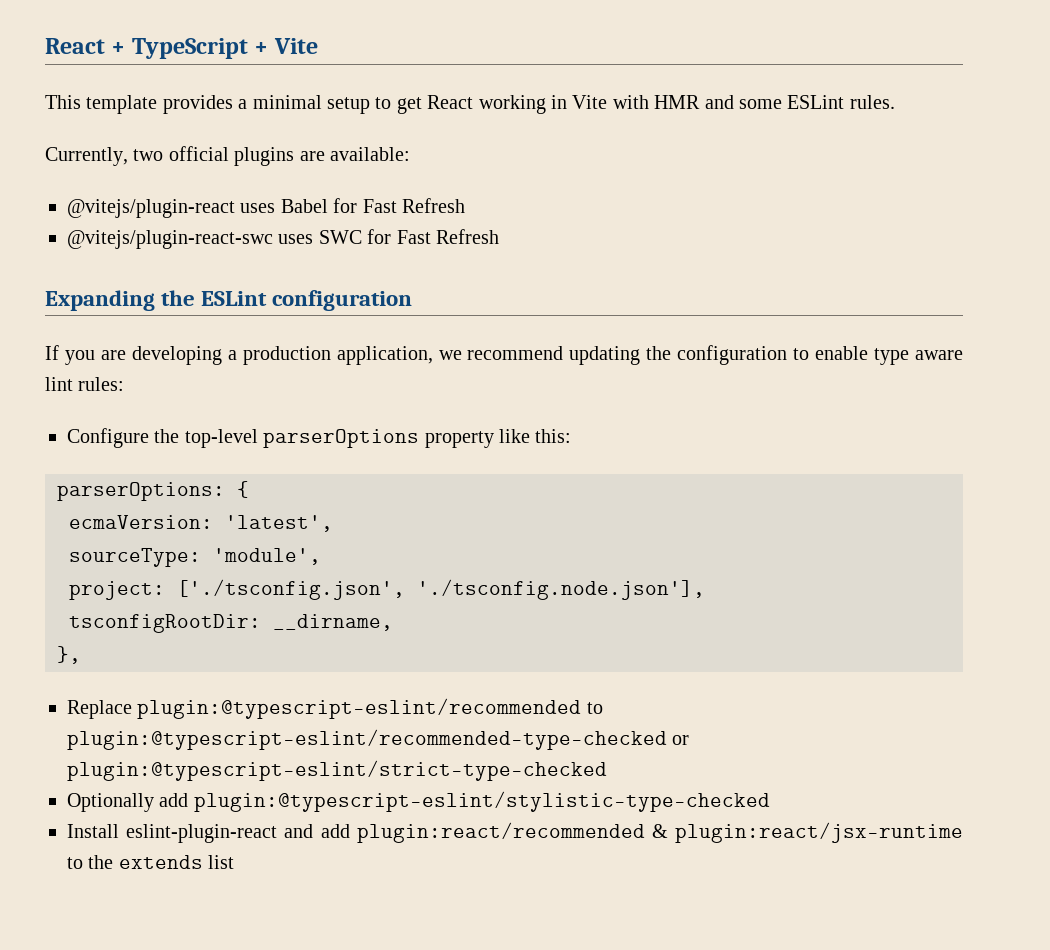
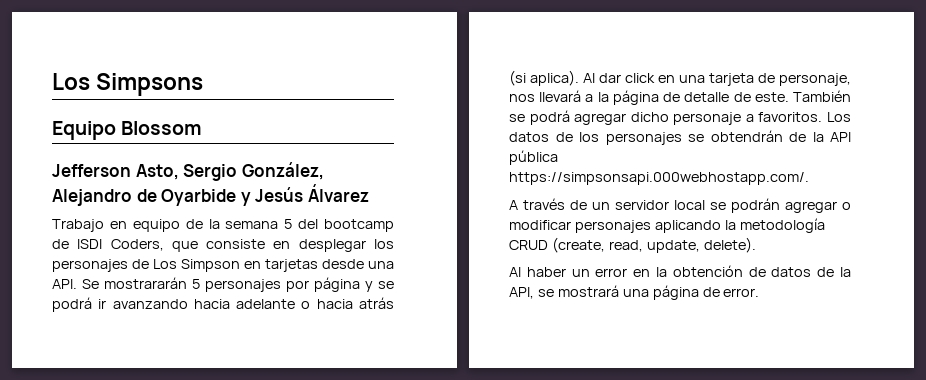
- React + TypeScript + Vite
- This template provides a minimal setup to get React working in Vite with HMR and some ESLint rules.
- Currently, two official plugins are available:
- @vitejs/plugin-react uses Babel for Fast Refresh
- @vitejs/plugin-react-swc uses SWC for Fast Refresh
- Expanding the ESLint configuration
- If you are developing a production application, we recommend updating the configuration to enable type aware lint rules:
- Configure the top-level parserOptions property like this:
- parserOptions: {
- ecmaVersion: 'latest',
- sourceType: 'module',
- project: ['./tsconfig.json', './tsconfig.node.json'],
- tsconfigRootDir: __dirname,
- },
- Replace plugin:@typescript-eslint/recommended to plugin:@typescript-eslint/recommended-type-checked or plugin:@typescript-eslint/strict-type-checked
- Optionally add plugin:@typescript-eslint/stylistic-type-checked
- Install eslint-plugin-react and add plugin:react/recommended & plugin:react/jsx-runtime to the extends list
+ Los Simpsons
+ Equipo Blossom
+ Jefferson Asto, Sergio González, Alejandro de Oyarbide y Jesús Álvarez
+ Trabajo en equipo de la semana 5 del bootcamp de ISDI Coders, que consiste en desplegar los personajes de Los Simpson en tarjetas desde una API. Se mostrararán 5 personajes por página y se podrá ir avanzando hacia adelante o hacia atrás (si aplica). Al dar click en una tarjeta de personaje, nos llevará a la página de detalle de este. También se podrá agregar dicho personaje a favoritos. Los datos de los personajes se obtendrán de la API pública https://simpsonsapi.000webhostapp.com/.
+ A través de un servidor local se podrán agregar o modificar personajes aplicando la metodología CRUD (create, read, update, delete).
+ Al haber un error en la obtención de datos de la API, se mostrará una página de error.

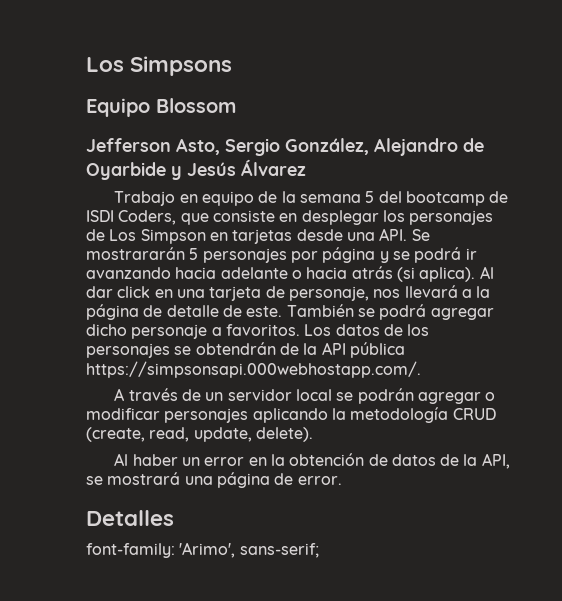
+ Detalles
+ font-family: 'Arimo', sans-serif;

